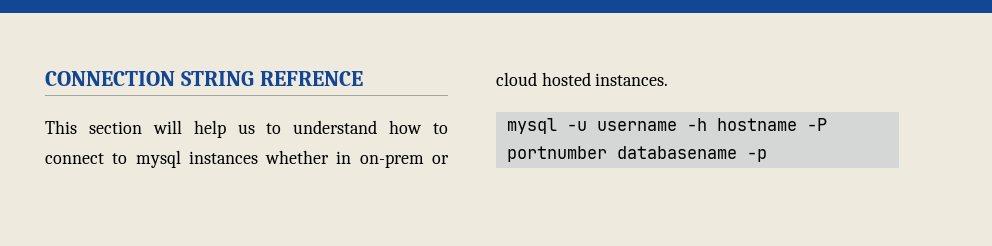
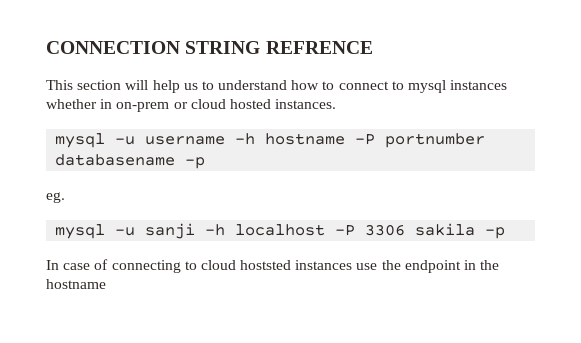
+ eg.
+ mysql -u sanji -h localhost -P 3306 sakila -p
+ In case of connecting to cloud hoststed instances use the endpoint in the hostname

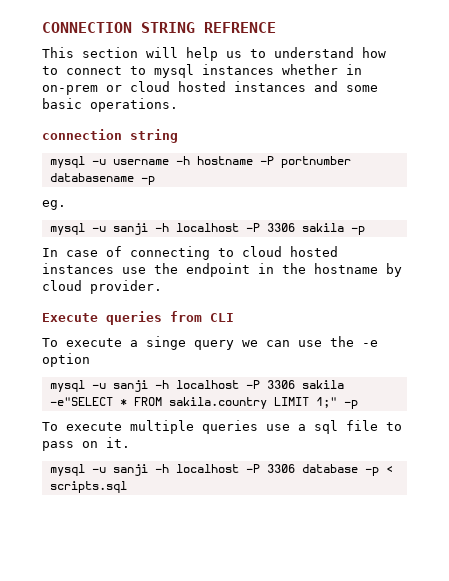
- This section will help us to understand how to connect to mysql instances whether in on-prem or cloud hosted instances.
+ This section will help us to understand how to connect to mysql instances whether in on-prem or cloud hosted instances and some basic operations.
+ connection string
- In case of connecting to cloud hoststed instances use the endpoint in the hostname
+ In case of connecting to cloud hosted instances use the endpoint in the hostname by cloud provider.
+ Execute queries from CLI
+ To execute a singe query we can use the -e option
+ mysql -u sanji -h localhost -P 3306 sakila -e"SELECT * FROM sakila.country LIMIT 1;" -p
+ To execute multiple queries use a sql file to pass on it.
+ mysql -u sanji -h localhost -P 3306 database -p < scripts.sql

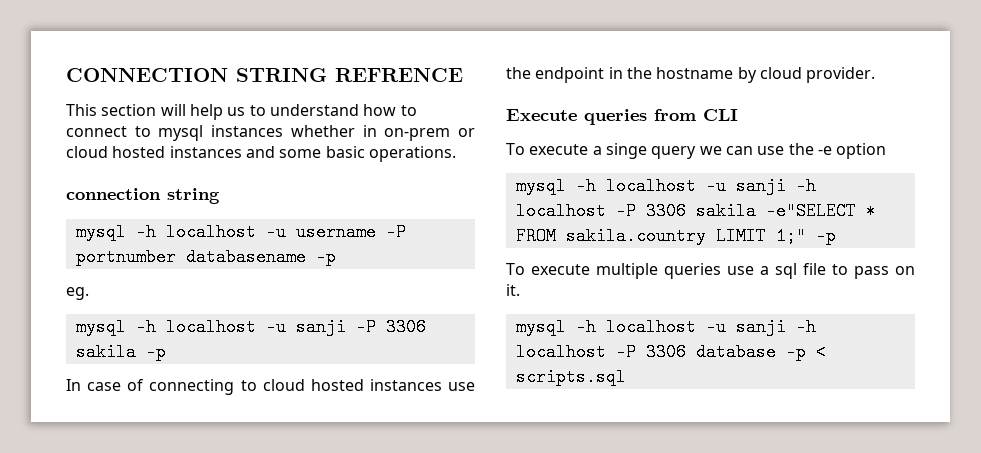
- mysql -u username -h hostname -P portnumber databasename -p
+ mysql -h localhost -u username -P portnumber databasename -p
- mysql -u sanji -h localhost -P 3306 sakila -p
+ mysql -h localhost -u sanji -P 3306 sakila -p
- mysql -u sanji -h localhost -P 3306 sakila -e"SELECT * FROM sakila.country LIMIT 1;" -p
+ mysql -h localhost -u sanji -h localhost -P 3306 sakila -e"SELECT * FROM sakila.country LIMIT 1;" -p
- mysql -u sanji -h localhost -P 3306 database -p < scripts.sql
+ mysql -h localhost -u sanji -h localhost -P 3306 database -p < scripts.sql

